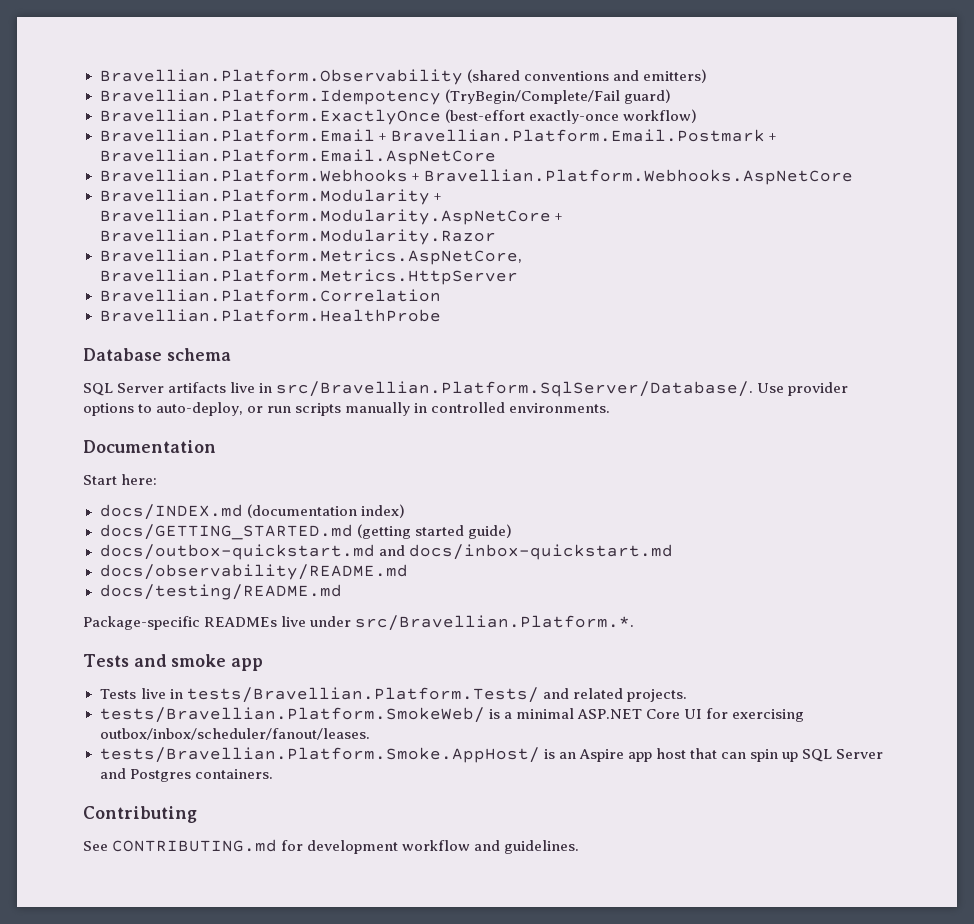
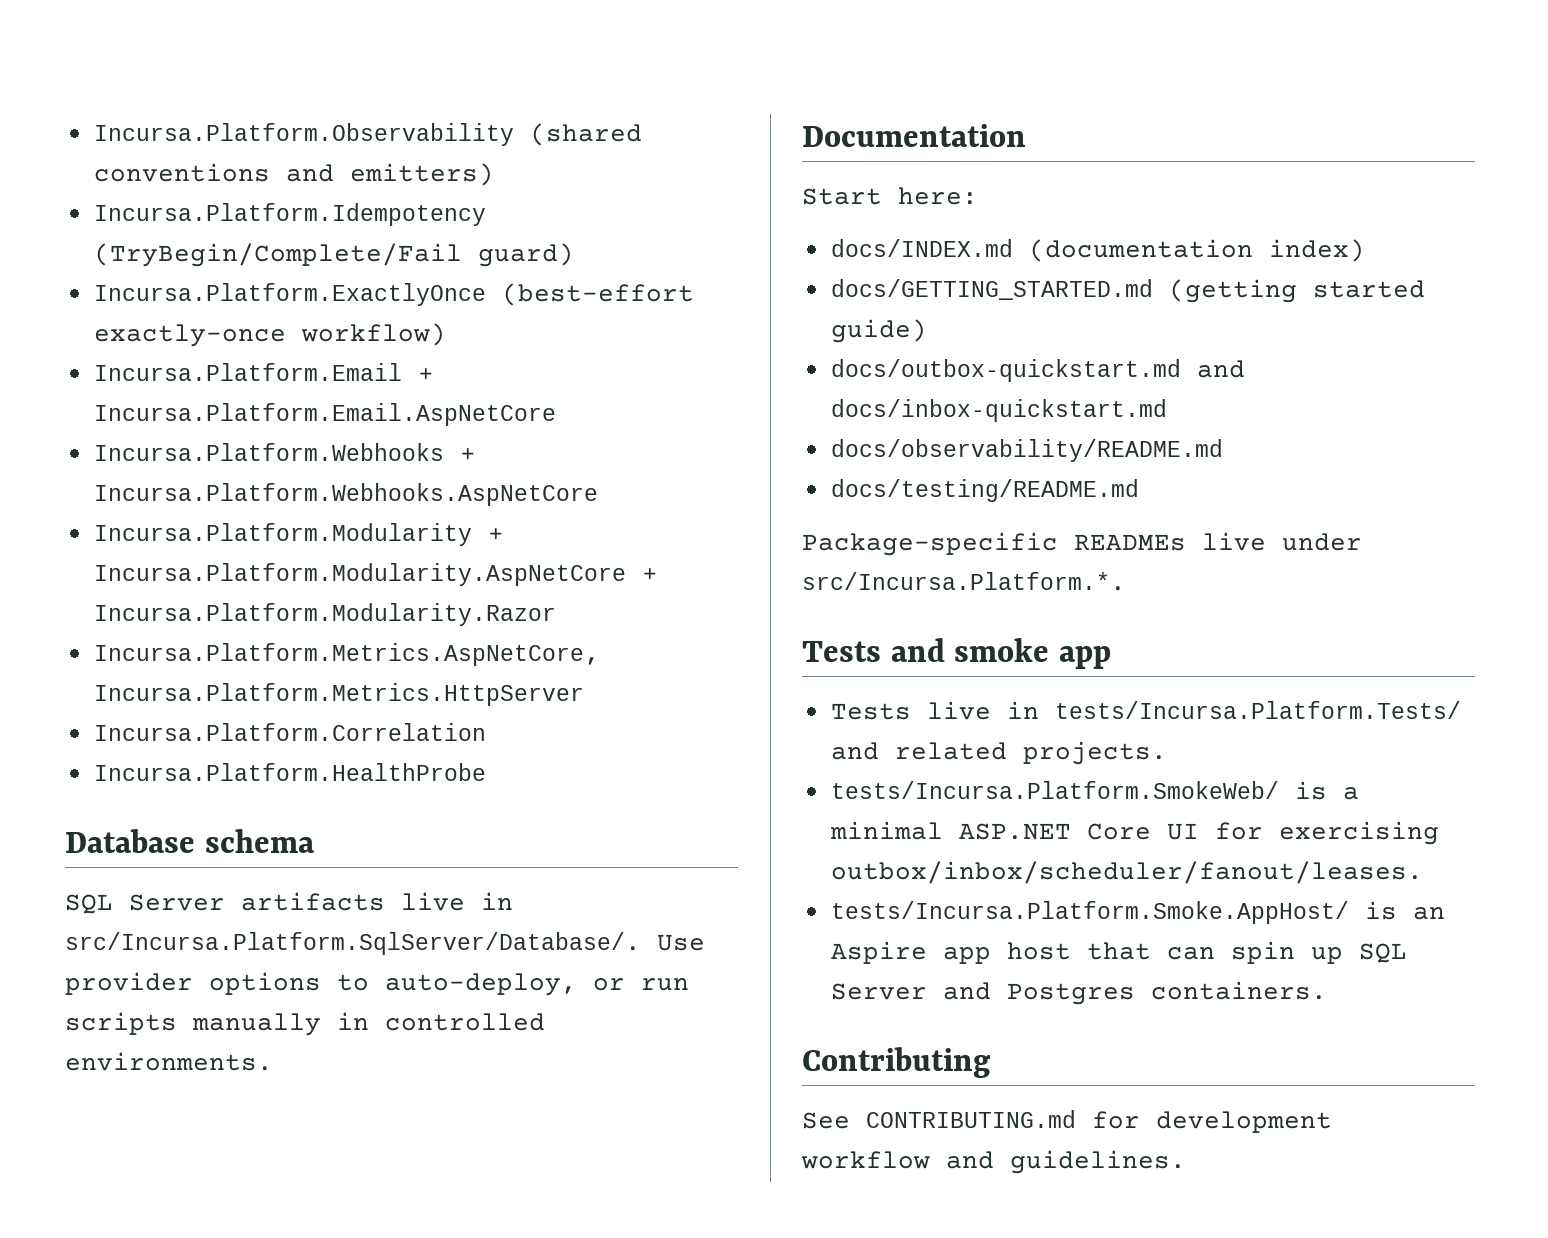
- Bravellian.Platform.Observability (shared conventions and emitters)
+ Incursa.Platform.Observability (shared conventions and emitters)
- Bravellian.Platform.Idempotency (TryBegin/Complete/Fail guard)
+ Incursa.Platform.Idempotency (TryBegin/Complete/Fail guard)
- Bravellian.Platform.ExactlyOnce (best-effort exactly-once workflow)
+ Incursa.Platform.ExactlyOnce (best-effort exactly-once workflow)
- Bravellian.Platform.Email + Bravellian.Platform.Email.Postmark + Bravellian.Platform.Email.AspNetCore
- Bravellian.Platform.Webhooks + Bravellian.Platform.Webhooks.AspNetCore
- Bravellian.Platform.Modularity + Bravellian.Platform.Modularity.AspNetCore + Bravellian.Platform.Modularity.Razor
- Bravellian.Platform.Metrics.AspNetCore, Bravellian.Platform.Metrics.HttpServer
- Bravellian.Platform.Correlation
- Bravellian.Platform.HealthProbe
+ Incursa.Platform.Email + Incursa.Platform.Email.AspNetCore
+ Incursa.Platform.Webhooks + Incursa.Platform.Webhooks.AspNetCore
+ Incursa.Platform.Modularity + Incursa.Platform.Modularity.AspNetCore + Incursa.Platform.Modularity.Razor
+ Incursa.Platform.Metrics.AspNetCore, Incursa.Platform.Metrics.HttpServer
+ Incursa.Platform.Correlation
+ Incursa.Platform.HealthProbe
- SQL Server artifacts live in src/Bravellian.Platform.SqlServer/Database/. Use provider options to auto-deploy, or run scripts manually in controlled environments.
+ SQL Server artifacts live in src/Incursa.Platform.SqlServer/Database/. Use provider options to auto-deploy, or run scripts manually in controlled environments.
- Package-specific READMEs live under src/Bravellian.Platform.*.
+ Package-specific READMEs live under src/Incursa.Platform.*.
- Tests live in tests/Bravellian.Platform.Tests/ and related projects.
+ Tests live in tests/Incursa.Platform.Tests/ and related projects.
- tests/Bravellian.Platform.SmokeWeb/ is a minimal ASP.NET Core UI for exercising outbox/inbox/scheduler/fanout/leases.
+ tests/Incursa.Platform.SmokeWeb/ is a minimal ASP.NET Core UI for exercising outbox/inbox/scheduler/fanout/leases.
- tests/Bravellian.Platform.Smoke.AppHost/ is an Aspire app host that can spin up SQL Server and Postgres containers.
+ tests/Incursa.Platform.Smoke.AppHost/ is an Aspire app host that can spin up SQL Server and Postgres containers.

